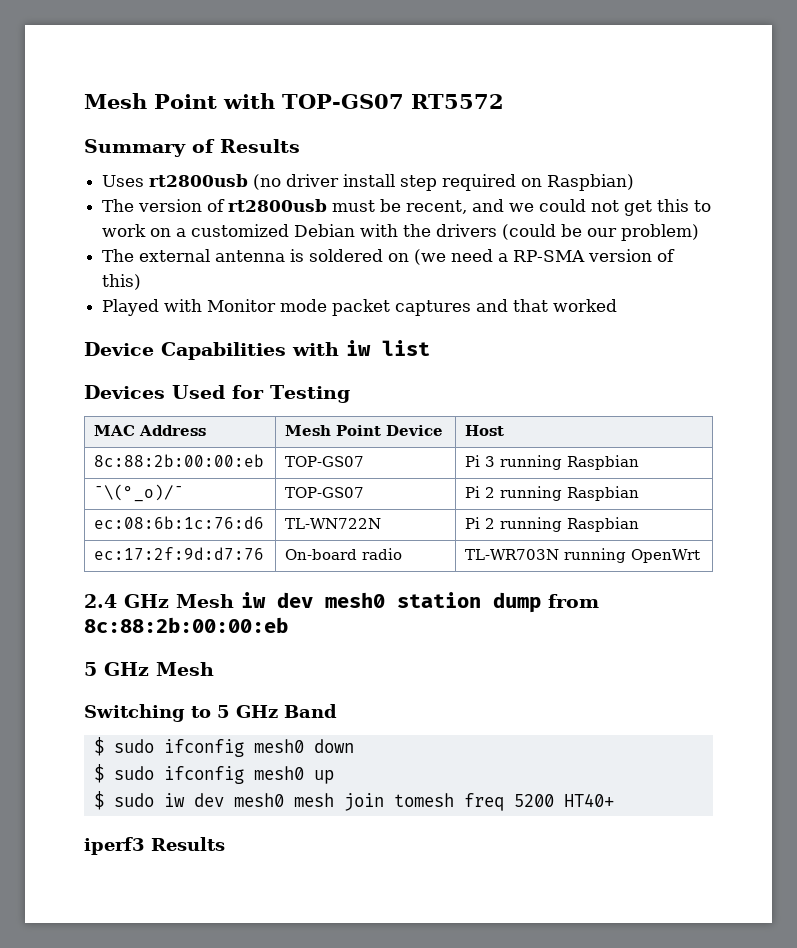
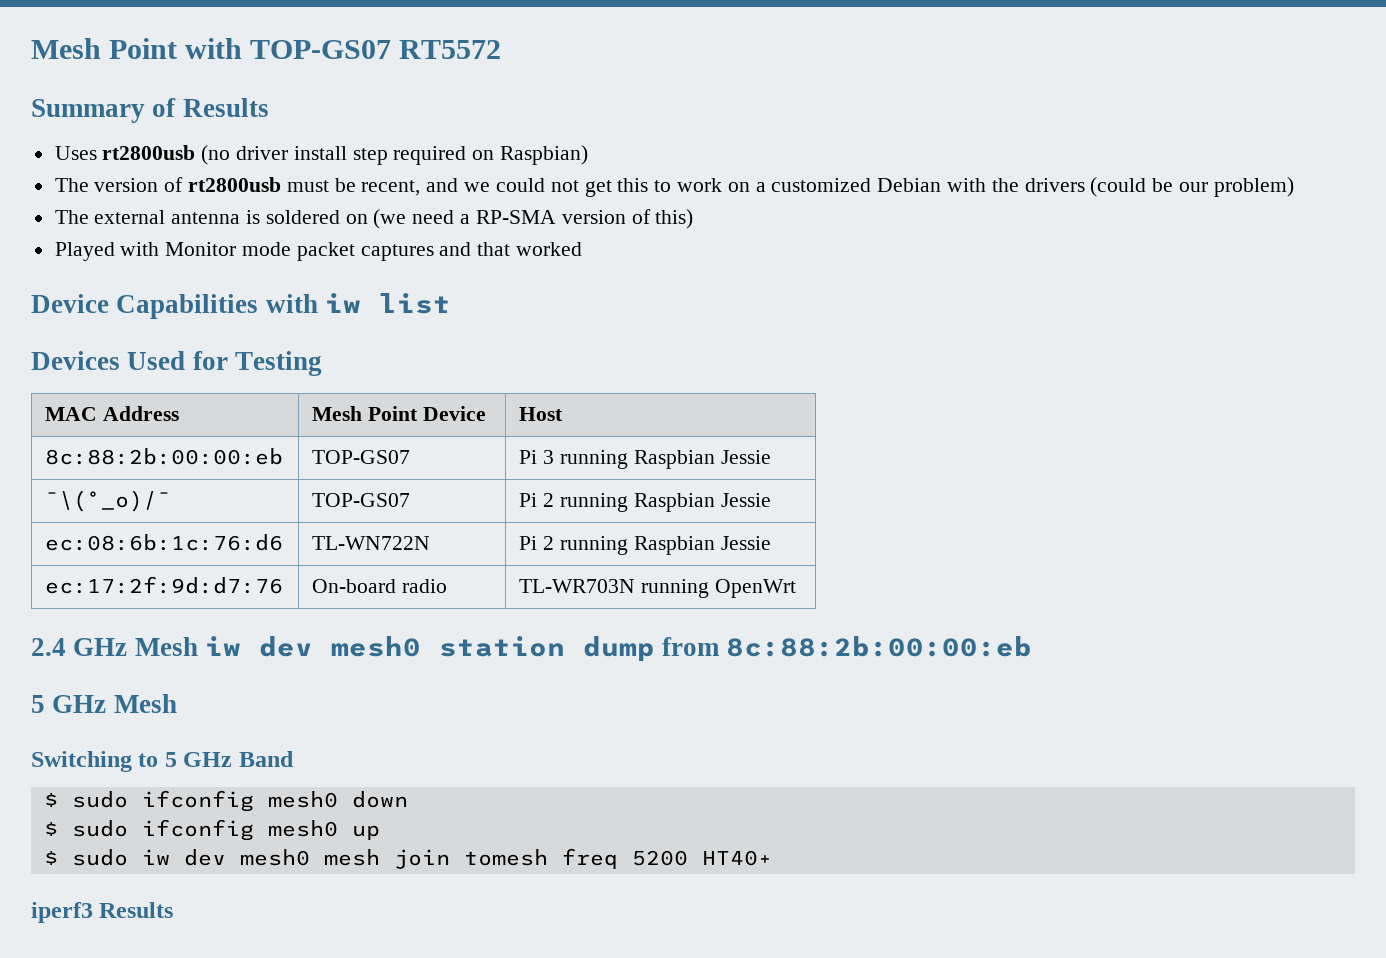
- 8c:88:2b:00:00:eb | TOP-GS07 | Pi 3 running Raspbian
+ 8c:88:2b:00:00:eb | TOP-GS07 | Pi 3 running Raspbian Jessie
- ¯\(°_o)/¯ | TOP-GS07 | Pi 2 running Raspbian
+ ¯\(°_o)/¯ | TOP-GS07 | Pi 2 running Raspbian Jessie
- ec:08:6b:1c:76:d6 | TL-WN722N | Pi 2 running Raspbian
+ ec:08:6b:1c:76:d6 | TL-WN722N | Pi 2 running Raspbian Jessie

